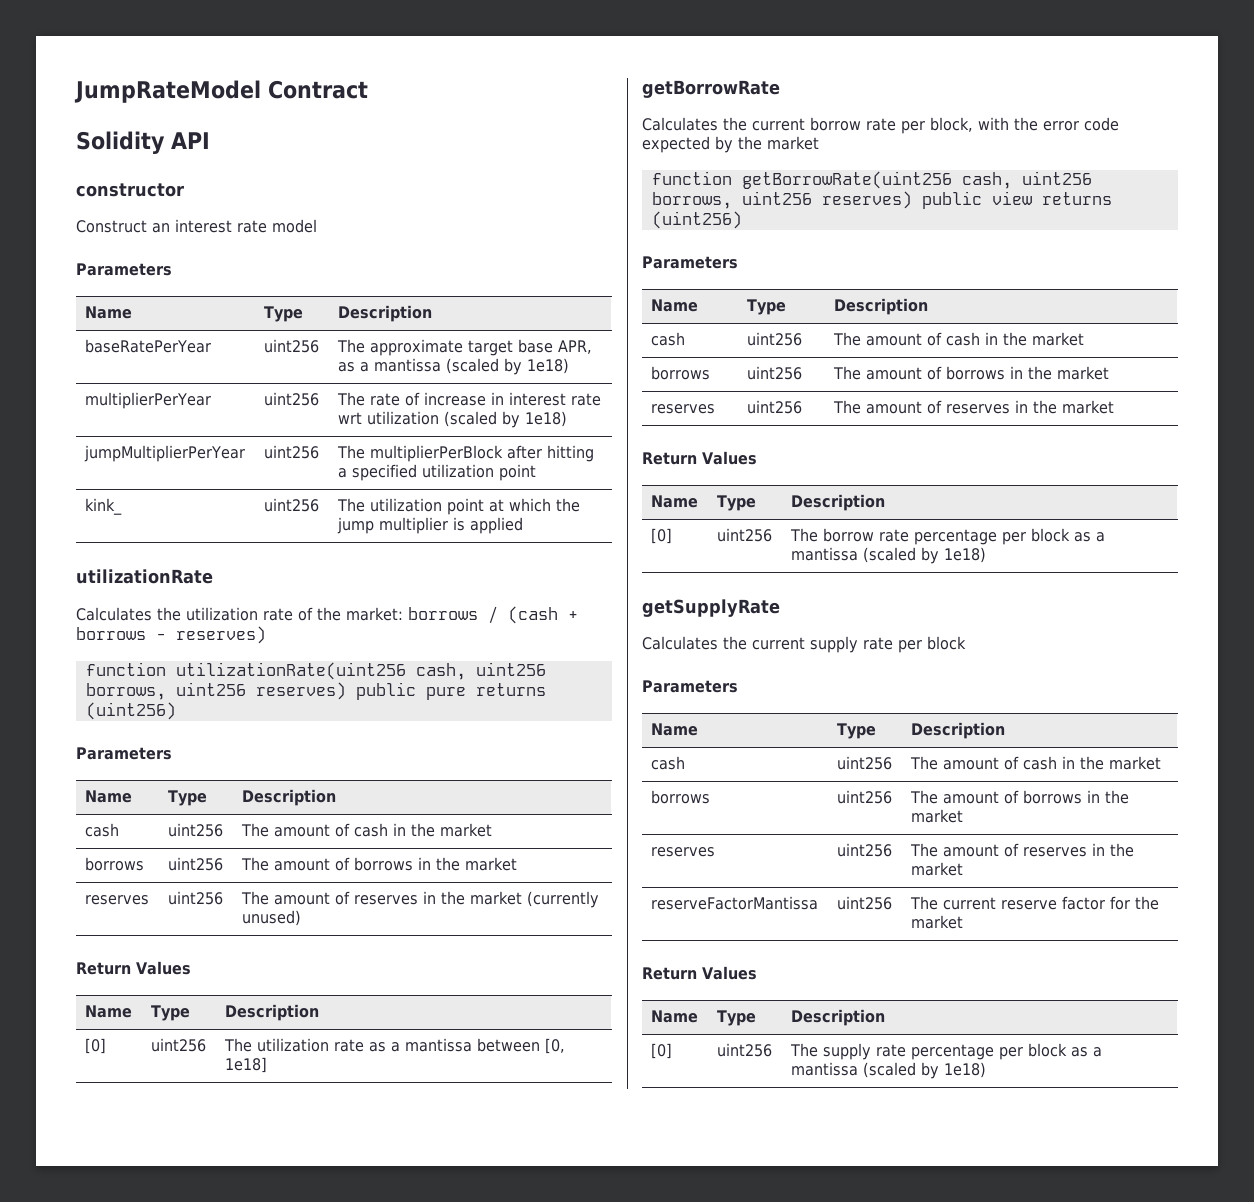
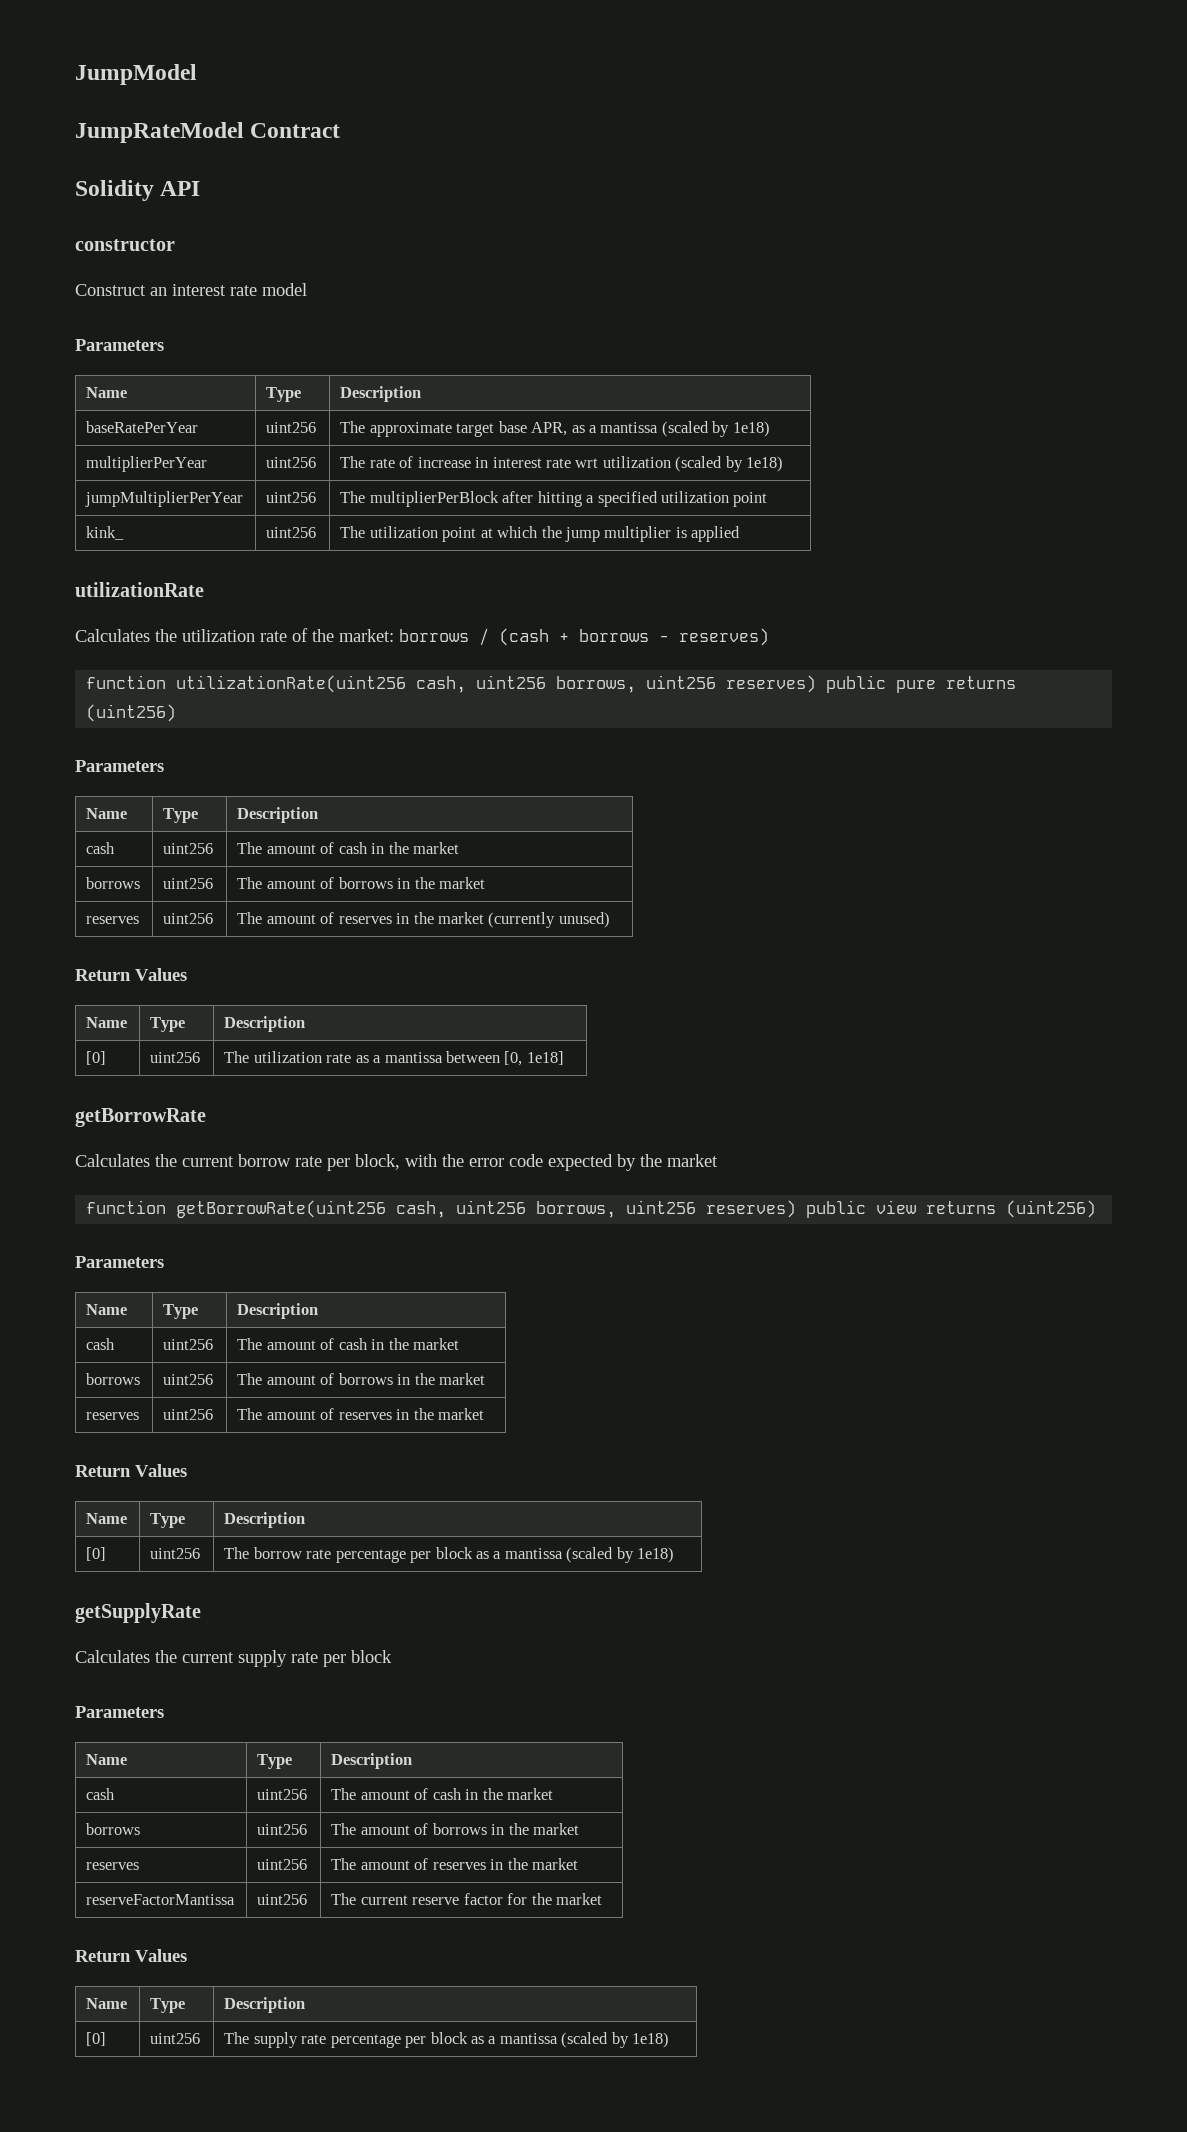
+ JumpModel

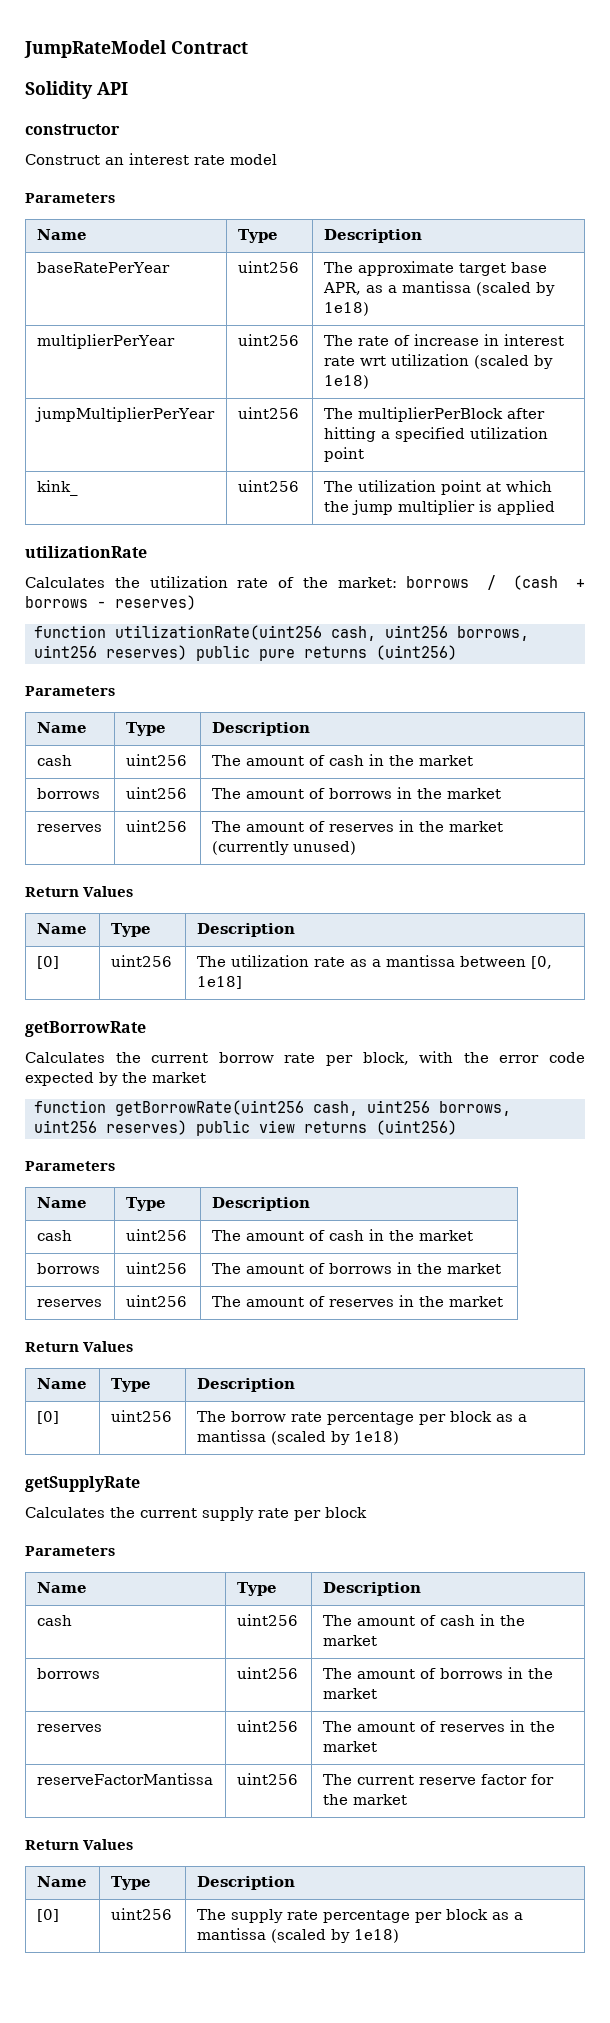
- JumpModel

